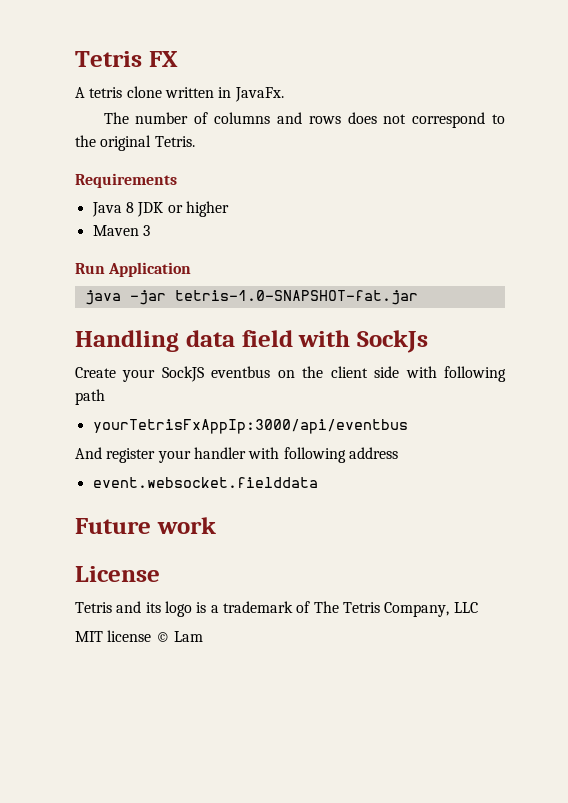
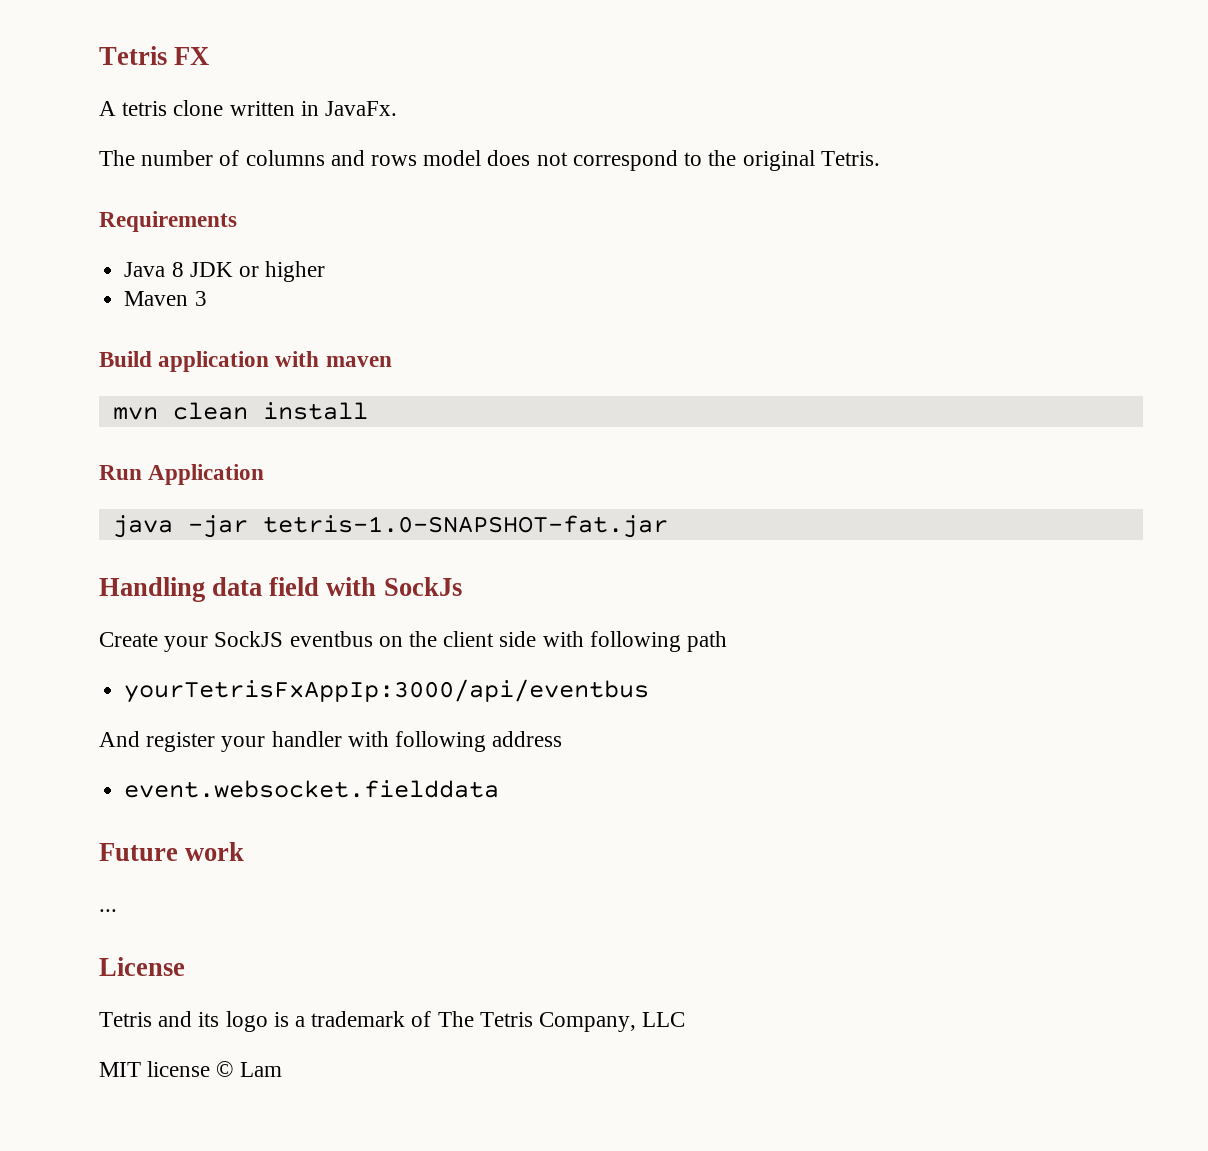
- The number of columns and rows does not correspond to the original Tetris.
+ The number of columns and rows model does not correspond to the original Tetris.
+ Build application with maven
+ mvn clean install
+ ...

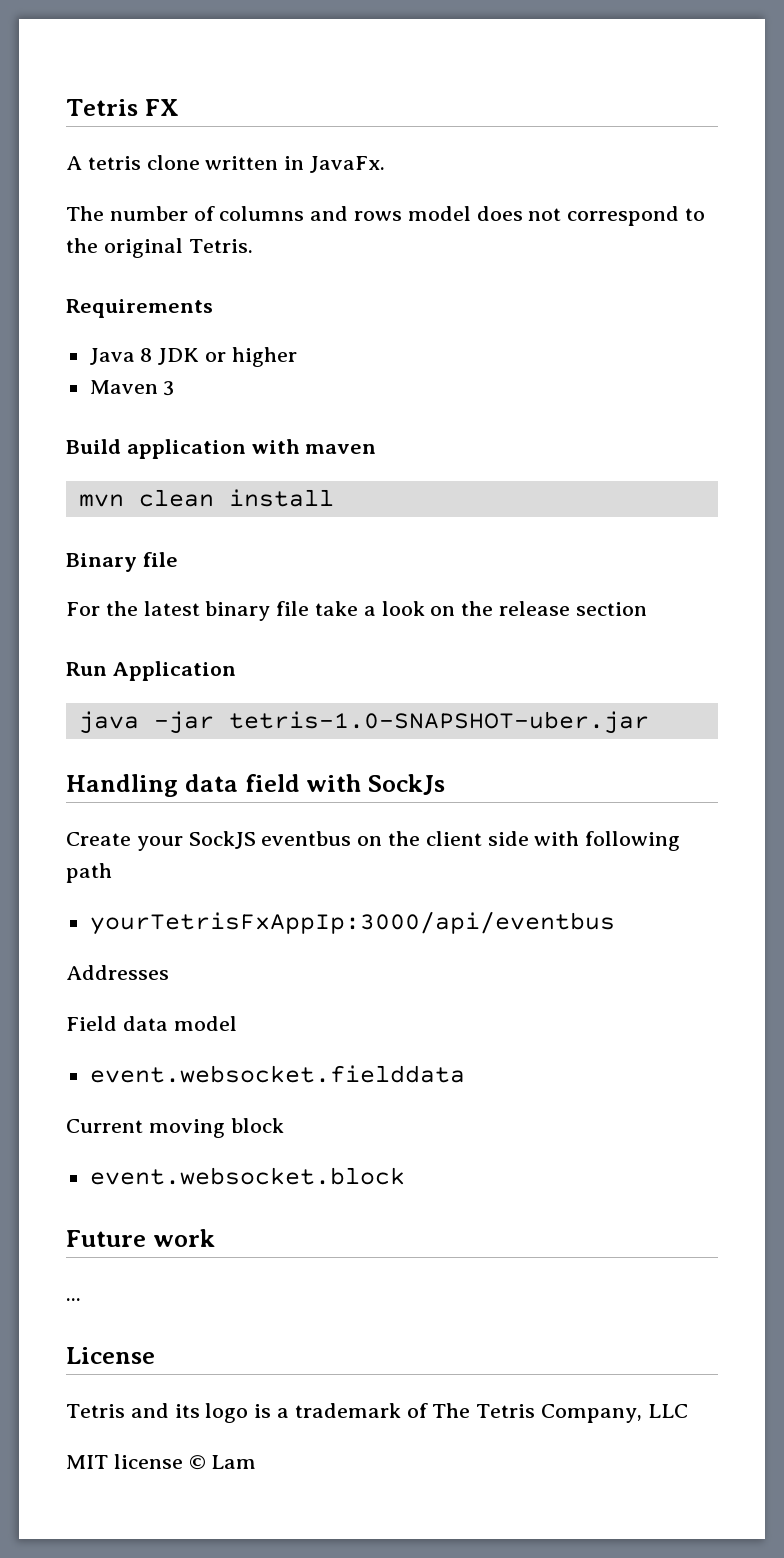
+ Binary file
+ For the latest binary file take a look on the release section
- java -jar tetris-1.0-SNAPSHOT-fat.jar
+ java -jar tetris-1.0-SNAPSHOT-uber.jar
- And register your handler with following address
+ Addresses
+ Field data model
  event.websocket.fielddata
+ Current moving block
+ event.websocket.block

